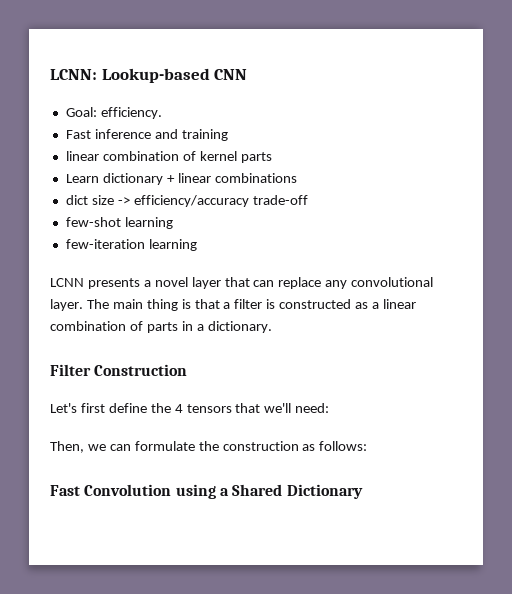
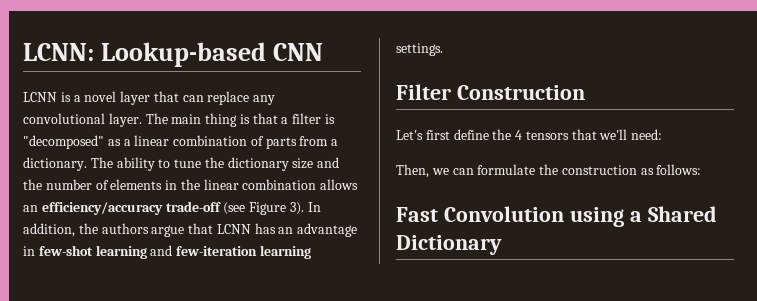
- Goal: efficiency.
- Fast inference and training
- linear combination of kernel parts
- Learn dictionary + linear combinations
- dict size -> efficiency/accuracy trade-off
- few-shot learning
- few-iteration learning
- LCNN presents a novel layer that can replace any convolutional layer.
+ LCNN is a novel layer that can replace any convolutional layer.
- The main thing is that a filter is constructed as a linear combination of parts in a dictionary.
+ The main thing is that a filter is "decomposed" as a linear combination of parts from a dictionary. The ability to tune the dictionary size and the number of elements in the linear combination allows an efficiency/accuracy trade-off (see Figure 3). In addition, the authors argue that LCNN has an advantage in few-shot learning and few-iteration learning settings.

